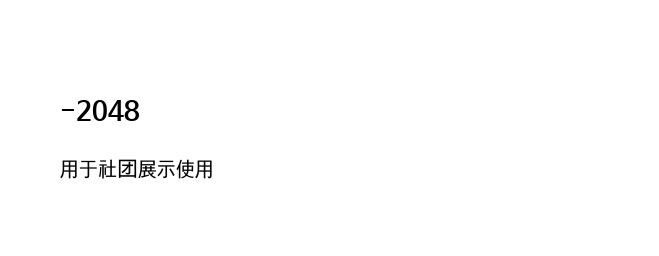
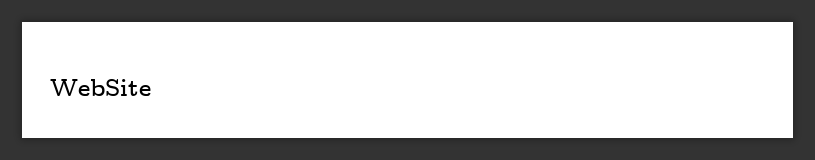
- -2048
- 用于社团展示使用
+ WebSite

